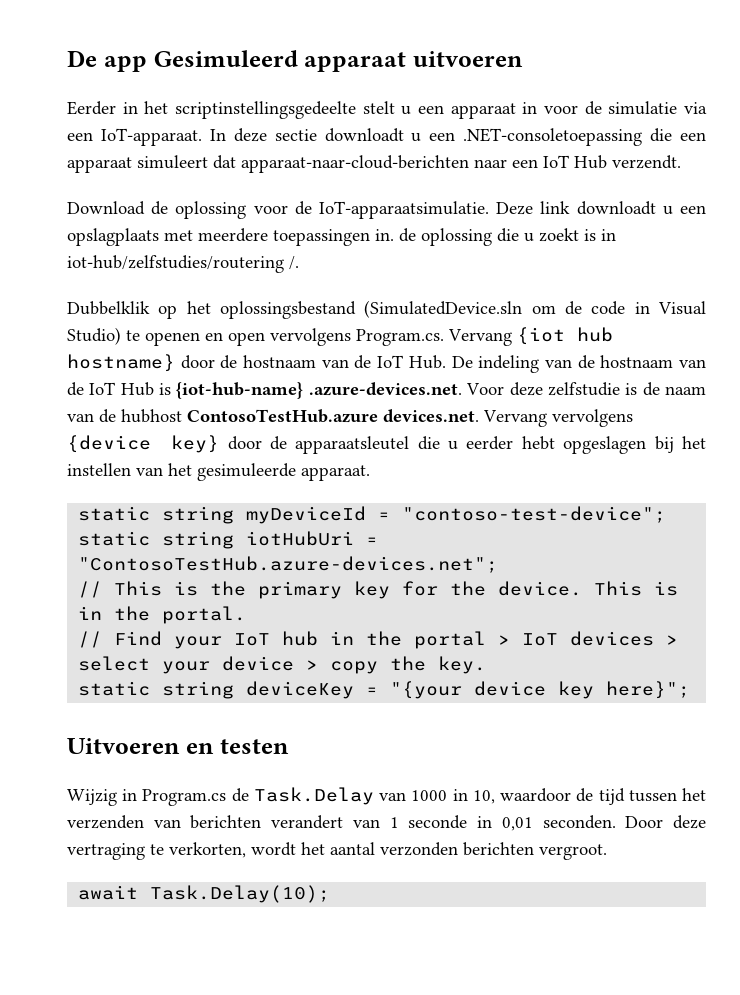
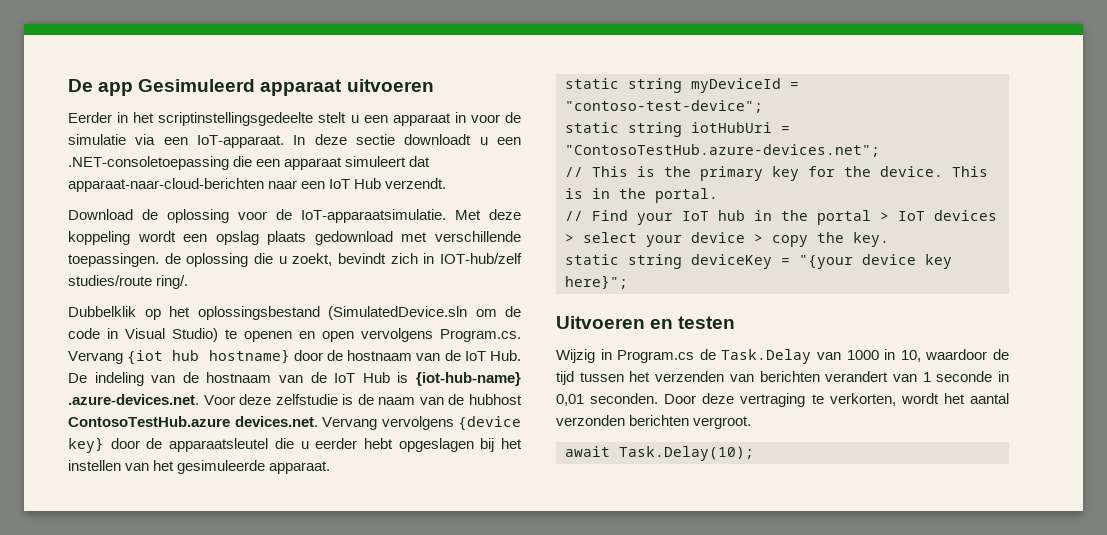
- Deze link downloadt u een opslagplaats met meerdere toepassingen in. de oplossing die u zoekt is in iot-hub/zelfstudies/routering /.
+ Met deze koppeling wordt een opslag plaats gedownload met verschillende toepassingen. de oplossing die u zoekt, bevindt zich in IOT-hub/zelf studies/route ring/.

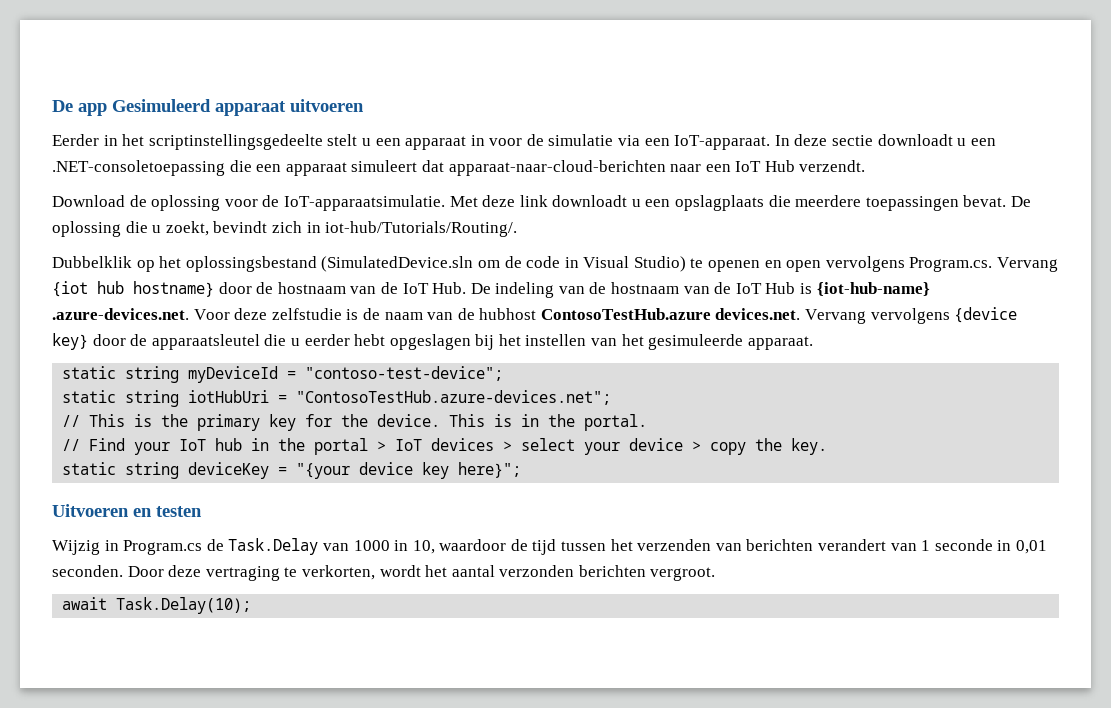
- Met deze koppeling wordt een opslag plaats gedownload met verschillende toepassingen. de oplossing die u zoekt, bevindt zich in IOT-hub/zelf studies/route ring/.
+ Met deze link downloadt u een opslagplaats die meerdere toepassingen bevat. De oplossing die u zoekt, bevindt zich in iot-hub/Tutorials/Routing/.

